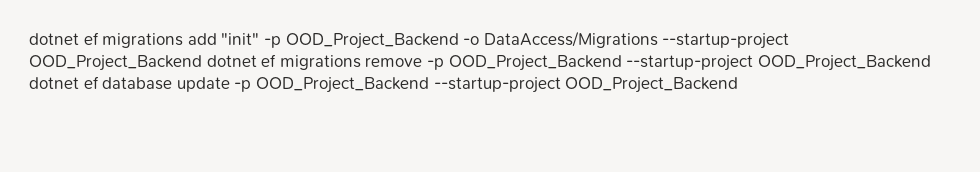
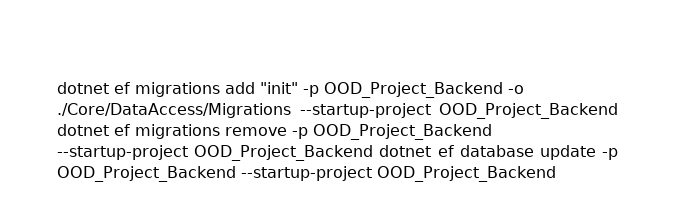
- dotnet ef migrations add "init" -p OOD_Project_Backend -o DataAccess/Migrations --startup-project OOD_Project_Backend dotnet ef migrations remove -p OOD_Project_Backend --startup-project OOD_Project_Backend dotnet ef database update -p OOD_Project_Backend --startup-project OOD_Project_Backend
+ dotnet ef migrations add "init" -p OOD_Project_Backend -o ./Core/DataAccess/Migrations --startup-project OOD_Project_Backend dotnet ef migrations remove -p OOD_Project_Backend --startup-project OOD_Project_Backend dotnet ef database update -p OOD_Project_Backend --startup-project OOD_Project_Backend

